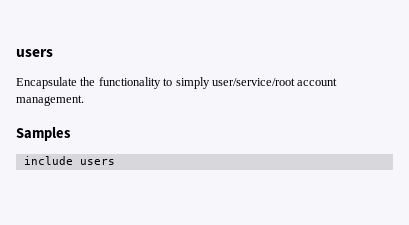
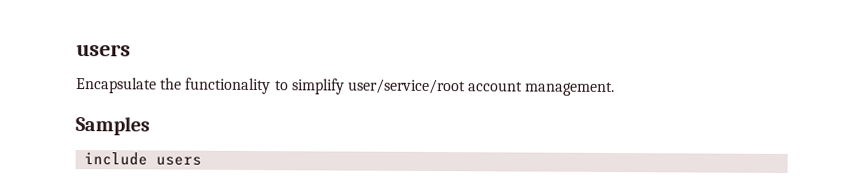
- Encapsulate the functionality to simply user/service/root account management.
+ Encapsulate the functionality to simplify user/service/root account management.

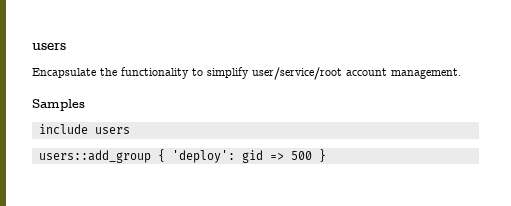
+ users::add_group { 'deploy': gid => 500 }

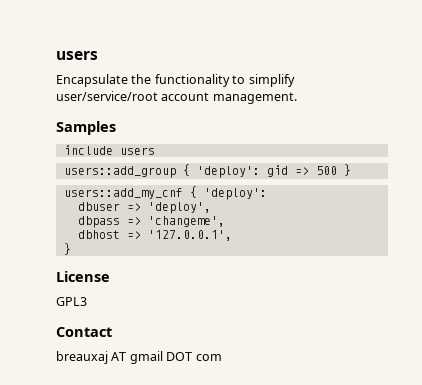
+ users::add_my_cnf { 'deploy':
+ dbuser => 'deploy',
+ dbpass => 'changeme',
+ dbhost => '127.0.0.1',
+ }
+ License
+ GPL3
+ Contact
+ breauxaj AT gmail DOT com

